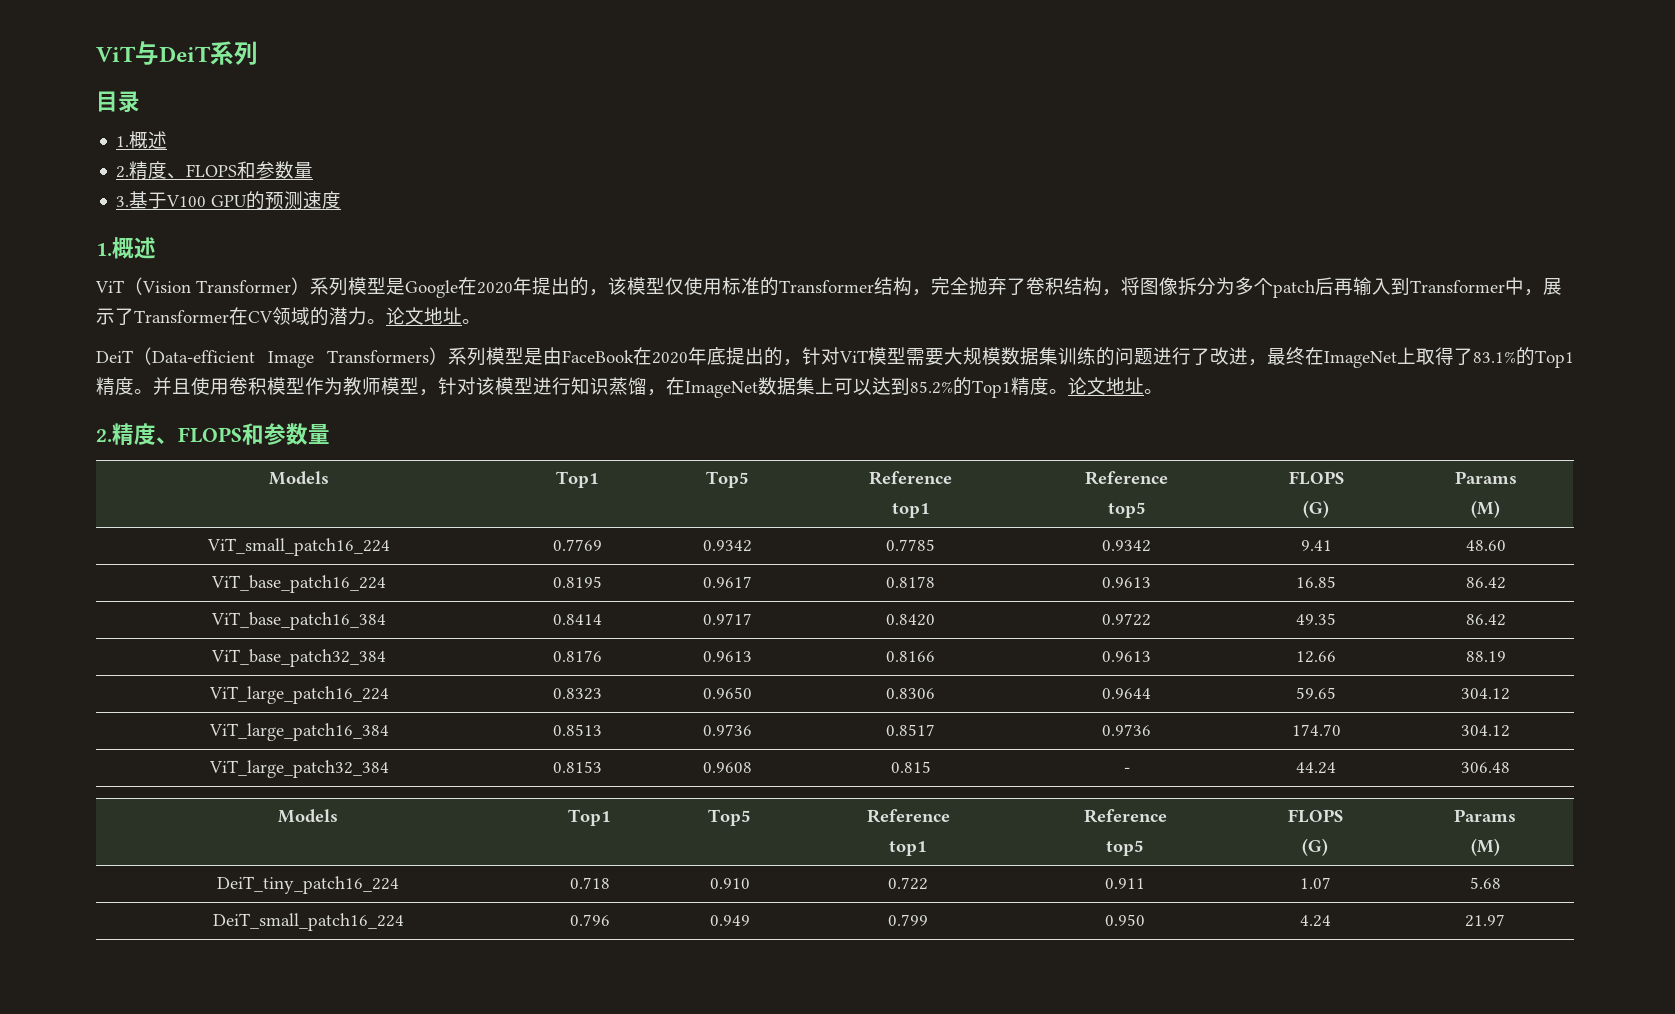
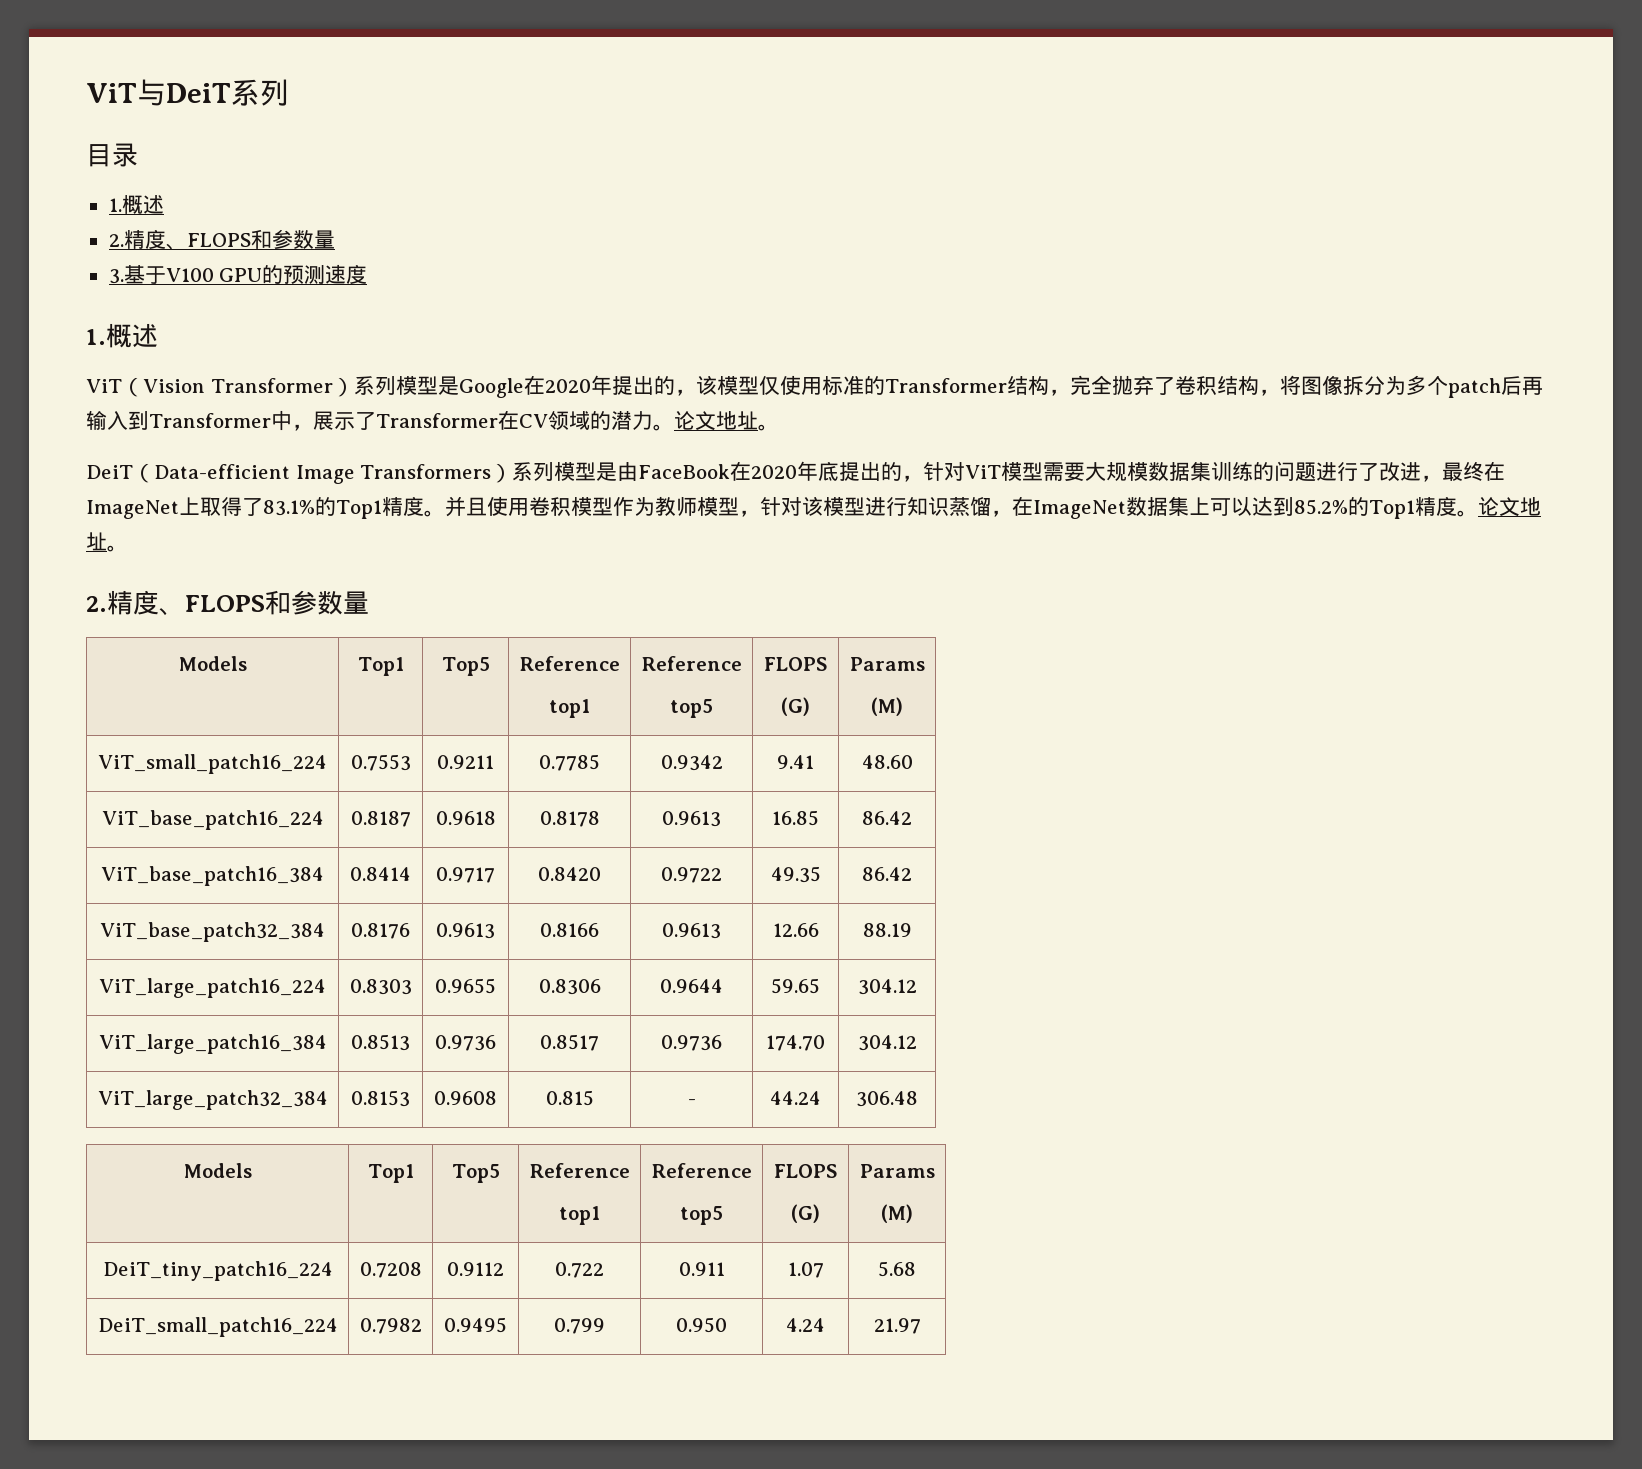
- ViT_small_patch16_224 | 0.7769 | 0.9342 | 0.7785 | 0.9342 | 9.41 | 48.60
+ ViT_small_patch16_224 | 0.7553 | 0.9211 | 0.7785 | 0.9342 | 9.41 | 48.60
- ViT_base_patch16_224 | 0.8195 | 0.9617 | 0.8178 | 0.9613 | 16.85 | 86.42
+ ViT_base_patch16_224 | 0.8187 | 0.9618 | 0.8178 | 0.9613 | 16.85 | 86.42
- ViT_large_patch16_224 | 0.8323 | 0.9650 | 0.8306 | 0.9644 | 59.65 | 304.12
+ ViT_large_patch16_224 | 0.8303 | 0.9655 | 0.8306 | 0.9644 | 59.65 | 304.12
- DeiT_tiny_patch16_224 | 0.718 | 0.910 | 0.722 | 0.911 | 1.07 | 5.68
+ DeiT_tiny_patch16_224 | 0.7208 | 0.9112 | 0.722 | 0.911 | 1.07 | 5.68
- DeiT_small_patch16_224 | 0.796 | 0.949 | 0.799 | 0.950 | 4.24 | 21.97
+ DeiT_small_patch16_224 | 0.7982 | 0.9495 | 0.799 | 0.950 | 4.24 | 21.97

